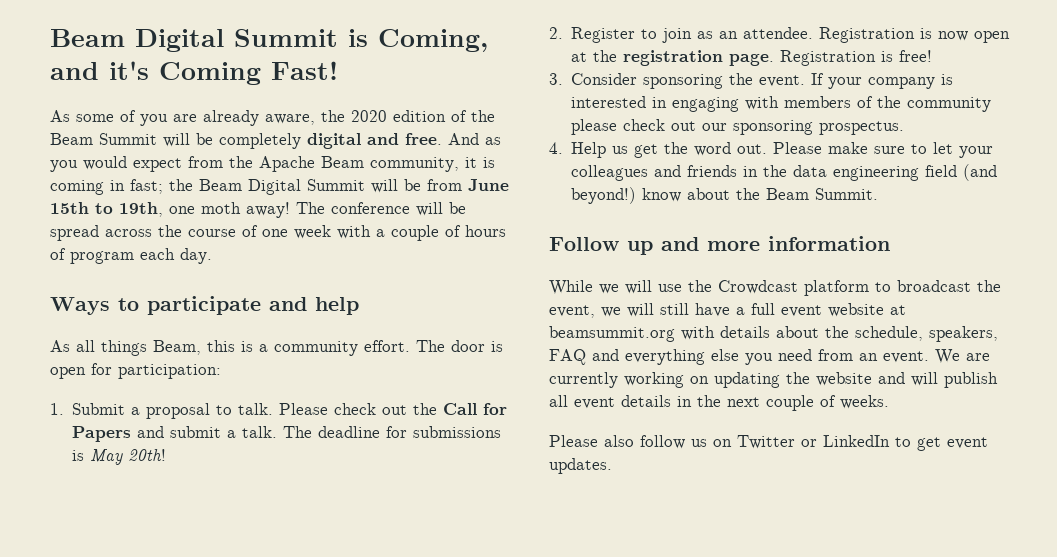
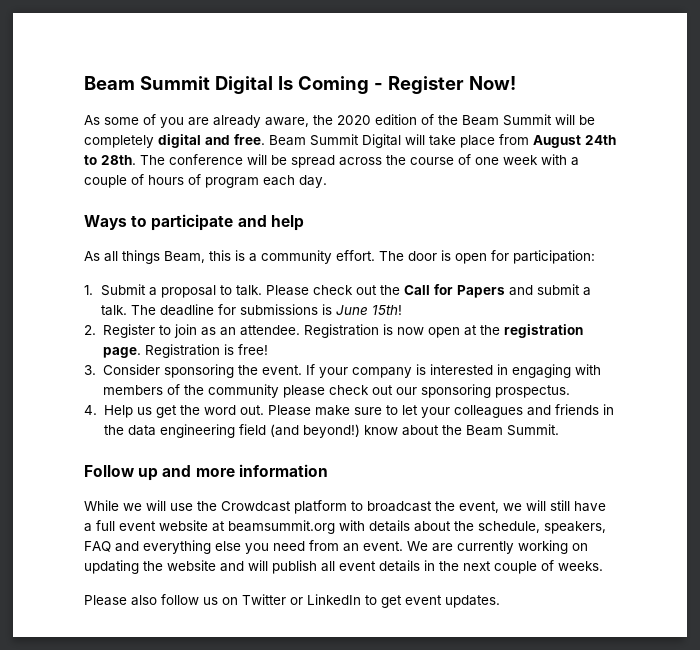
- Beam Digital Summit is Coming, and it's Coming Fast!
+ Beam Summit Digital Is Coming - Register Now!
- And as you would expect from the Apache Beam community, it is coming in fast; the Beam Digital Summit will be from June 15th to 19th, one moth away!
+ Beam Summit Digital will take place from August 24th to 28th.
- The deadline for submissions is May 20th!
+ The deadline for submissions is June 15th!

